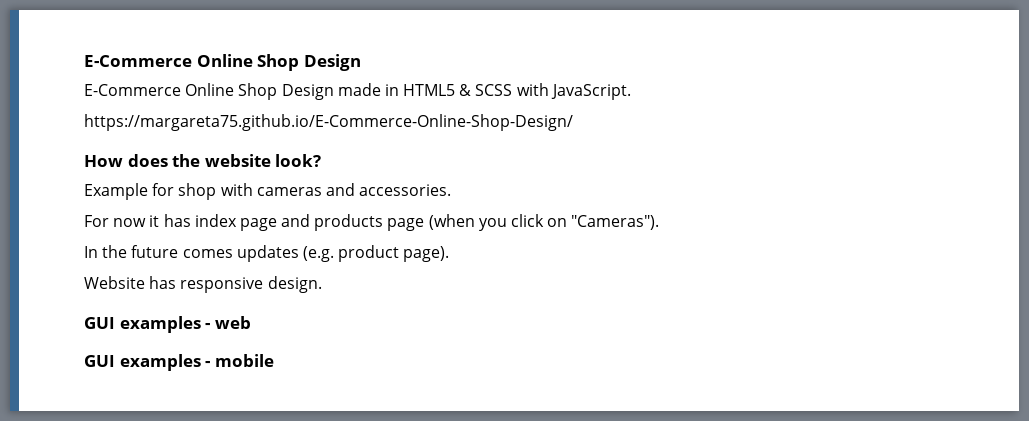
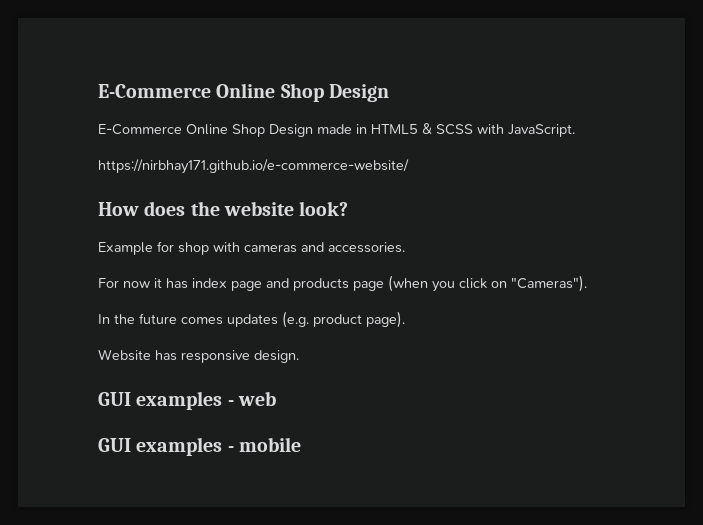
- https://margareta75.github.io/E-Commerce-Online-Shop-Design/
+ https://nirbhay171.github.io/e-commerce-website/

